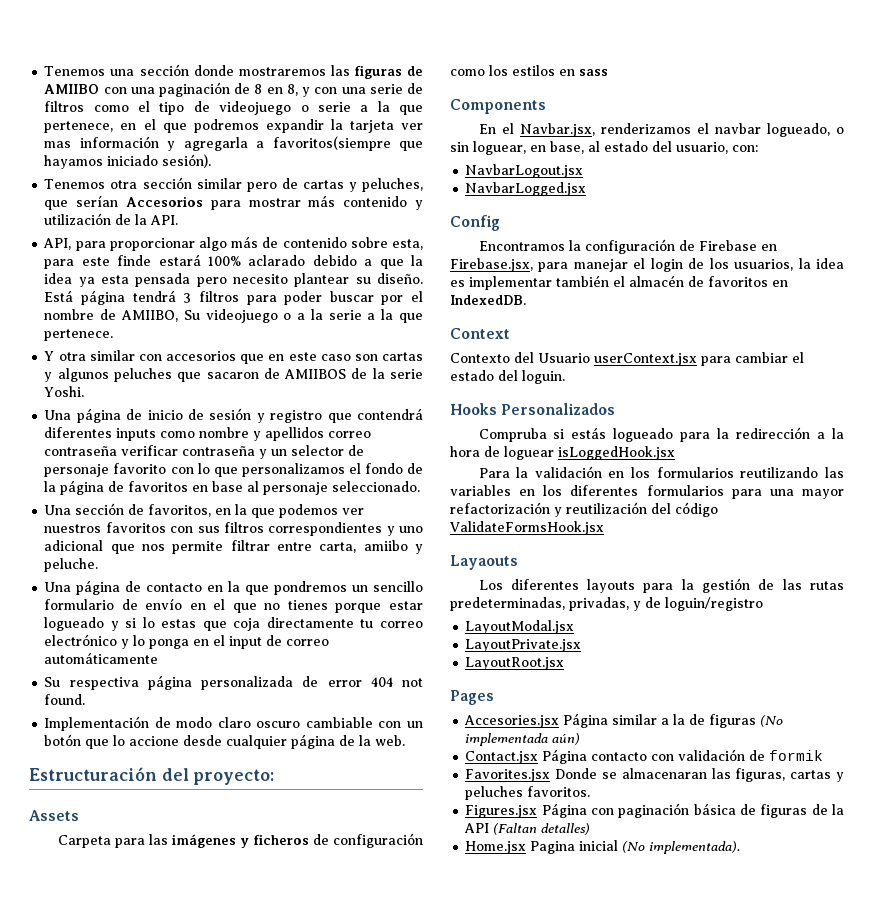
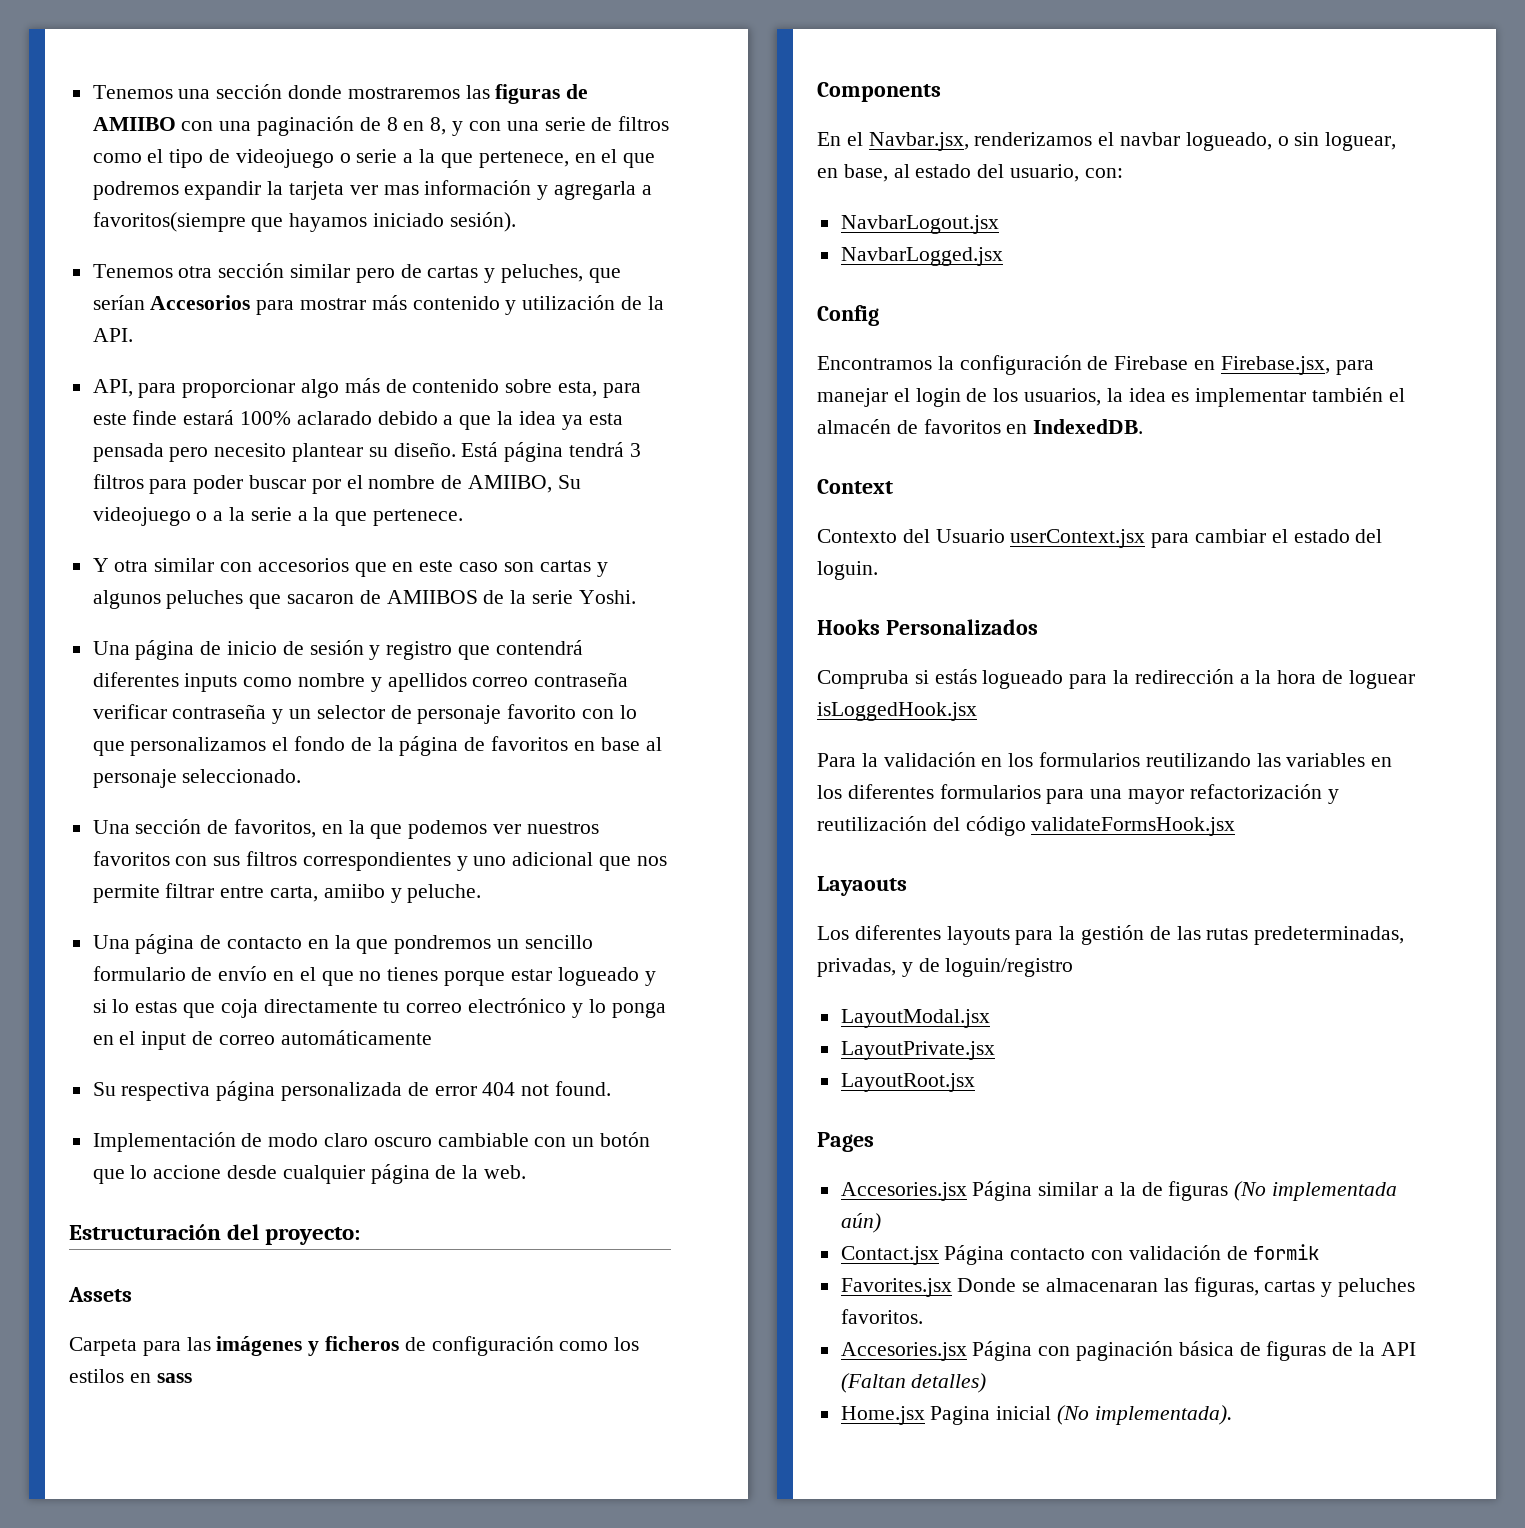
- Para la validación en los formularios reutilizando las variables en los diferentes formularios para una mayor refactorización y reutilización del código ValidateFormsHook.jsx
+ Para la validación en los formularios reutilizando las variables en los diferentes formularios para una mayor refactorización y reutilización del código validateFormsHook.jsx
- Figures.jsx Página con paginación básica de figuras de la API (Faltan detalles)
+ Accesories.jsx Página con paginación básica de figuras de la API (Faltan detalles)

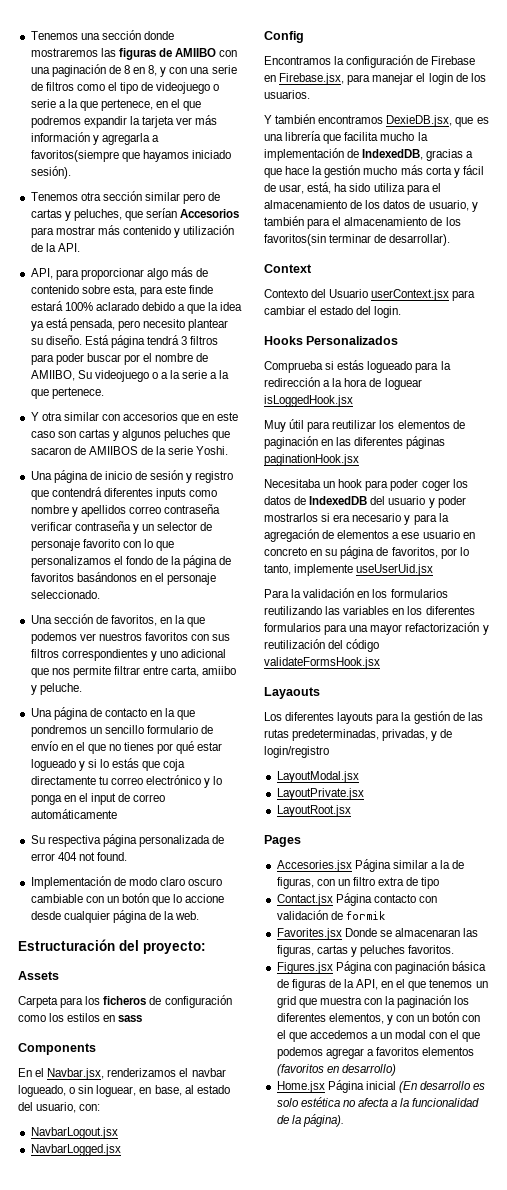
- Tenemos una sección donde mostraremos las figuras de AMIIBO con una paginación de 8 en 8, y con una serie de filtros como el tipo de videojuego o serie a la que pertenece, en el que podremos expandir la tarjeta ver mas información y agregarla a favoritos(siempre que hayamos iniciado sesión).
+ Tenemos una sección donde mostraremos las figuras de AMIIBO con una paginación de 8 en 8, y con una serie de filtros como el tipo de videojuego o serie a la que pertenece, en el que podremos expandir la tarjeta ver más información y agregarla a favoritos(siempre que hayamos iniciado sesión).
- API, para proporcionar algo más de contenido sobre esta, para este finde estará 100% aclarado debido a que la idea ya esta pensada pero necesito plantear su diseño.
+ API, para proporcionar algo más de contenido sobre esta, para este finde estará 100% aclarado debido a que la idea ya está pensada, pero necesito plantear su diseño.
- Una página de inicio de sesión y registro que contendrá diferentes inputs como nombre y apellidos correo contraseña verificar contraseña y un selector de personaje favorito con lo que personalizamos el fondo de la página de favoritos en base al personaje seleccionado.
+ Una página de inicio de sesión y registro que contendrá diferentes inputs como nombre y apellidos correo contraseña verificar contraseña y un selector de personaje favorito con lo que personalizamos el fondo de la página de favoritos basándonos en el personaje seleccionado.
- Una página de contacto en la que pondremos un sencillo formulario de envío en el que no tienes porque estar logueado y si lo estas que coja directamente tu correo electrónico y lo ponga en el input de correo automáticamente
+ Una página de contacto en la que pondremos un sencillo formulario de envío en el que no tienes por qué estar logueado y si lo estás que coja directamente tu correo electrónico y lo ponga en el input de correo automáticamente
- Carpeta para las imágenes y ficheros de configuración como los estilos en sass
+ Carpeta para los ficheros de configuración como los estilos en sass
- Encontramos la configuración de Firebase en Firebase.jsx, para manejar el login de los usuarios, la idea es implementar también el almacén de favoritos en IndexedDB.
+ Encontramos la configuración de Firebase en Firebase.jsx, para manejar el login de los usuarios.
+ Y también encontramos DexieDB.jsx, que es una librería que facilita mucho la implementación de IndexedDB, gracias a que hace la gestión mucho más corta y fácil de usar, está, ha sido utiliza para el almacenamiento de los datos de usuario, y también para el almacenamiento de los favoritos(sin terminar de desarrollar).
- Contexto del Usuario userContext.jsx para cambiar el estado del loguin.
+ Contexto del Usuario userContext.jsx para cambiar el estado del login.
- Compruba si estás logueado para la redirección a la hora de loguear isLoggedHook.jsx
+ Comprueba si estás logueado para la redirección a la hora de loguear isLoggedHook.jsx
+ Muy útil para reutilizar los elementos de paginación en las diferentes páginas paginationHook.jsx
+ Necesitaba un hook para poder coger los datos de IndexedDB del usuario y poder mostrarlos si era necesario y para la agregación de elementos a ese usuario en concreto en su página de favoritos, por lo tanto, implemente useUserUid.jsx
- Los diferentes layouts para la gestión de las rutas predeterminadas, privadas, y de loguin/registro
+ Los diferentes layouts para la gestión de las rutas predeterminadas, privadas, y de login/registro
- Accesories.jsx Página similar a la de figuras (No implementada aún)
+ Accesories.jsx Página similar a la de figuras, con un filtro extra de tipo
- Accesories.jsx Página con paginación básica de figuras de la API (Faltan detalles)
- Home.jsx Pagina inicial (No implementada).
+ Figures.jsx Página con paginación básica de figuras de la API, en el que tenemos un grid que muestra con la paginación los diferentes elementos, y con un botón con el que accedemos a un modal con el que podemos agregar a favoritos elementos (favoritos en desarrollo)
+ Home.jsx Página inicial (En desarrollo es solo estética no afecta a la funcionalidad de la página).

